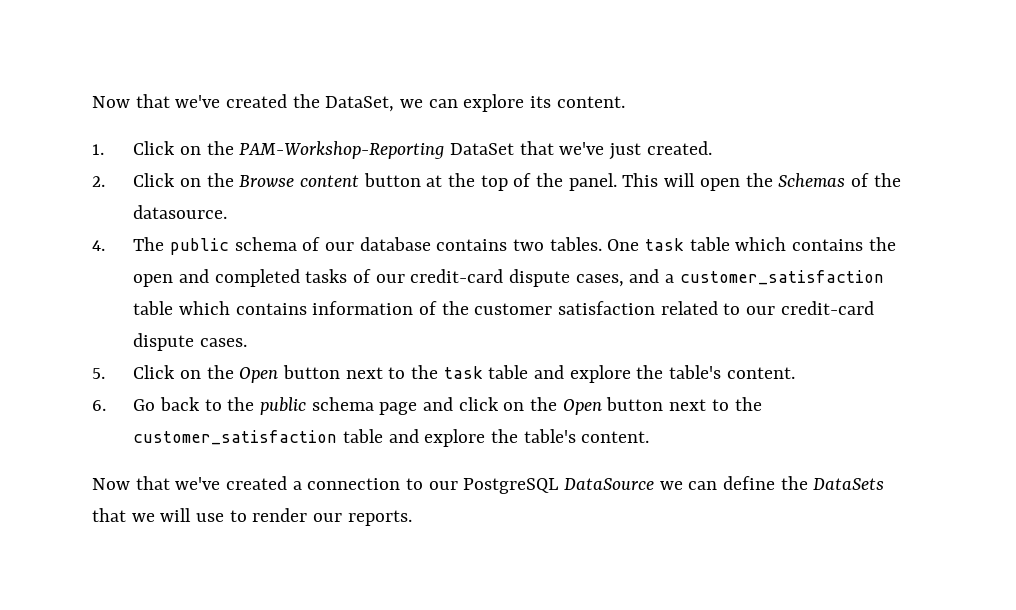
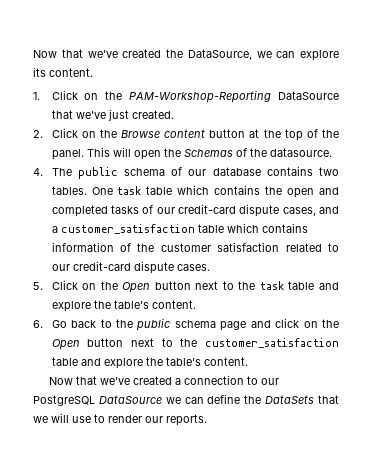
- Now that we've created the DataSet, we can explore its content.
+ Now that we've created the DataSource, we can explore its content.
- 1. Click on the PAM-Workshop-Reporting DataSet that we've just created.
+ 1. Click on the PAM-Workshop-Reporting DataSource that we've just created.

